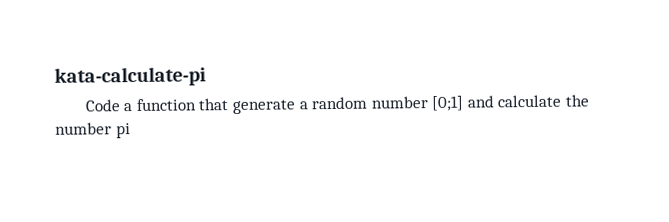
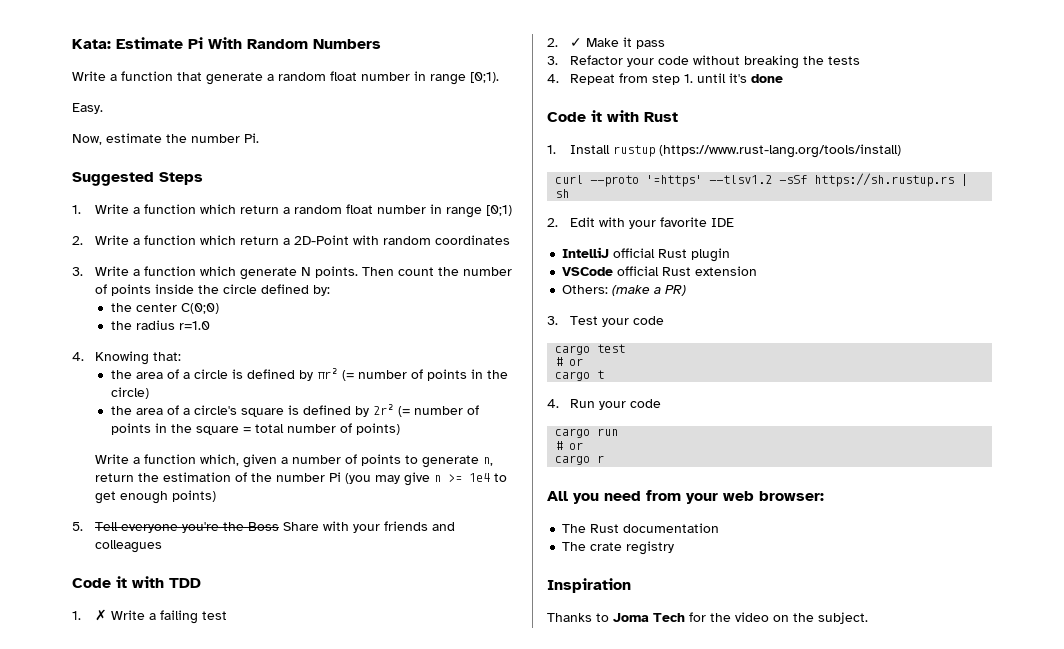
- kata-calculate-pi
- Code a function that generate a random number [0;1] and calculate the number pi
+ Kata: Estimate Pi With Random Numbers
+ Write a function that generate a random float number in range [0;1).
+ Easy.
+ Now, estimate the number Pi.
+ Suggested Steps
+ 1. Write a function which return a random float number in range [0;1)
+ 2. Write a function which return a 2D-Point with random coordinates
+ 3. Write a function which generate N points. Then count the number of points inside the circle defined by:
+ the center C(0;0)
+ the radius r=1.0
+ 4. Knowing that:
+ the area of a circle is defined by πr² (= number of points in the circle)
+ the area of a circle's square is defined by 2r² (= number of points in the square = total number of points)
+ Write a function which, given a number of points to generate n, return the estimation of the number Pi (you may give n >= 1e4 to get enough points)
+ 5. Tell everyone you're the Boss Share with your friends and colleagues
+ Code it with TDD
+ 1. ✗ Write a failing test
+ 2. ✓ Make it pass
+ 3. Refactor your code without breaking the tests
+ 4. Repeat from step 1. until it's done
+ Code it with Rust
+ 1. Install rustup (https://www.rust-lang.org/tools/install)
+ curl --proto '=https' --tlsv1.2 -sSf https://sh.rustup.rs | sh
+ 2. Edit with your favorite IDE
+ IntelliJ official Rust plugin
+ VSCode official Rust extension
+ Others: (make a PR)
+ 3. Test your code
+ cargo test
+ # or
+ cargo t
+ 4. Run your code
+ cargo run
+ # or
+ cargo r
+ All you need from your web browser:
+ The Rust documentation
+ The crate registry
+ Inspiration
+ Thanks to Joma Tech for the video on the subject.

